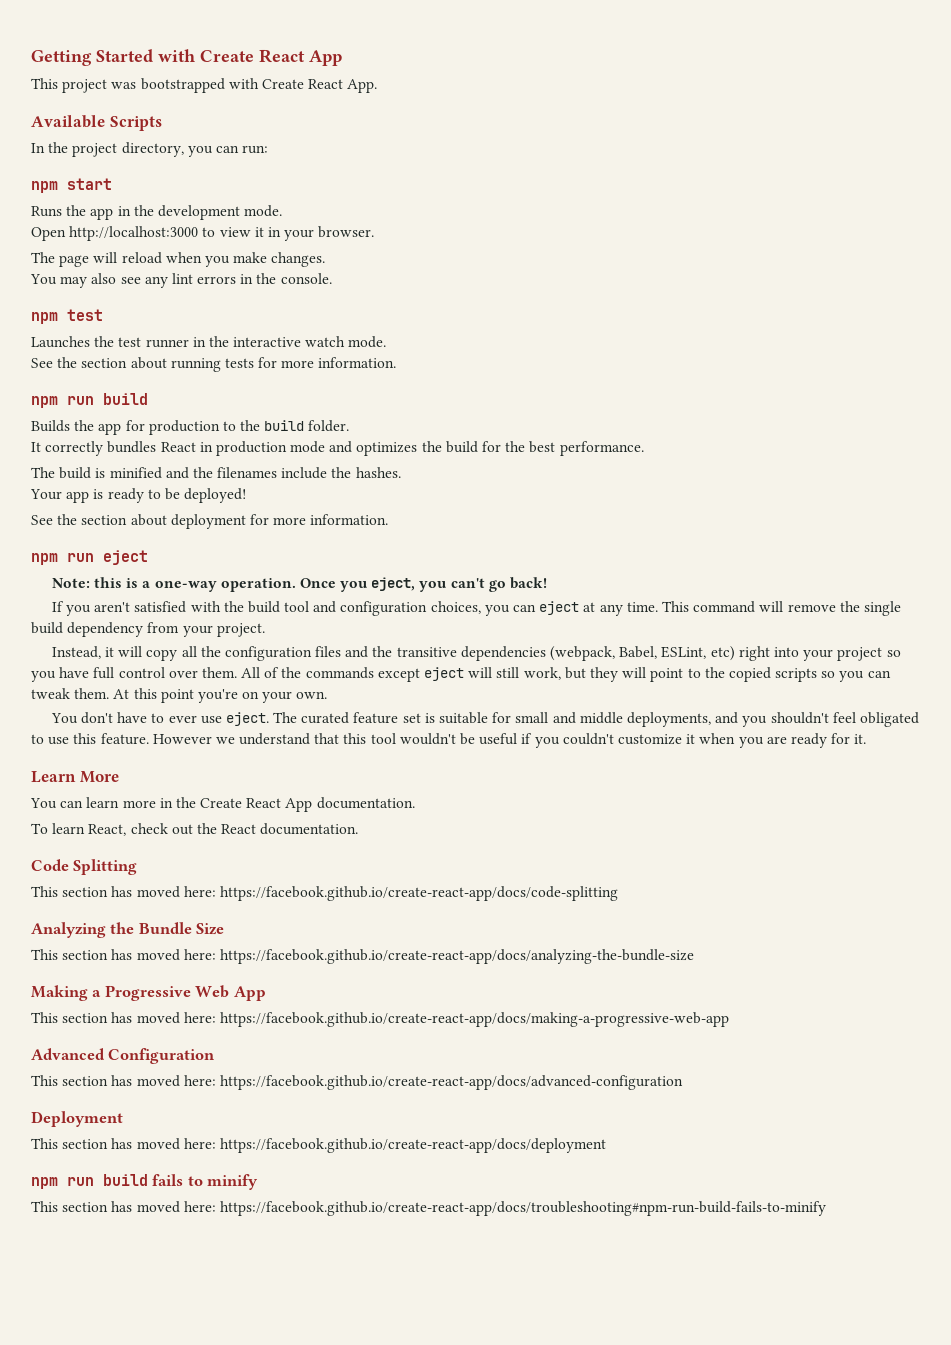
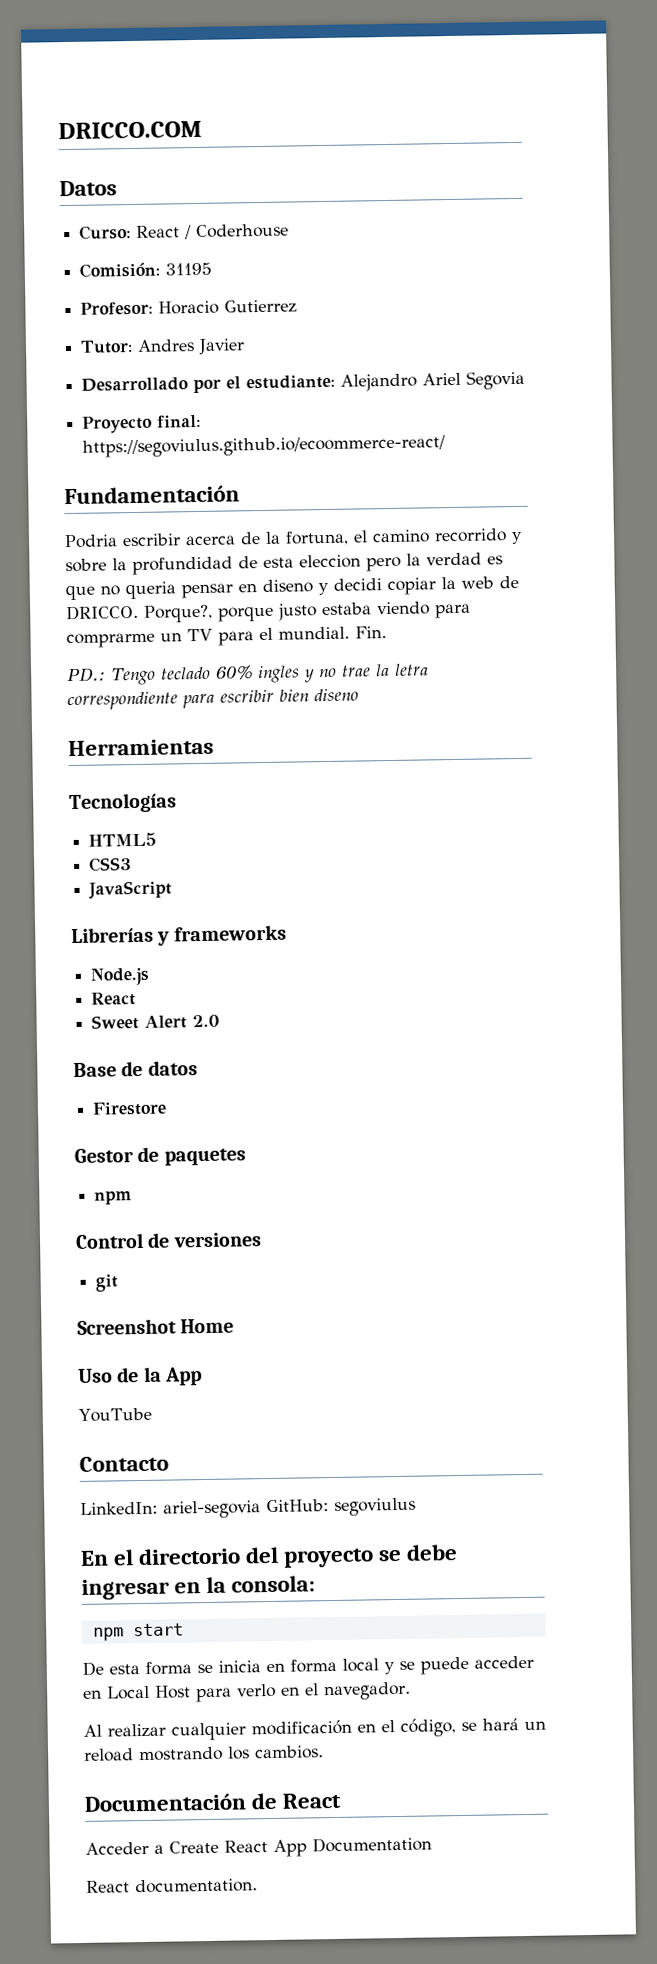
- Getting Started with Create React App
- This project was bootstrapped with Create React App.
- Available Scripts
- In the project directory, you can run:
+ DRICCO.COM
+ Datos
+ Curso: React / Coderhouse
+ Comisión: 31195
+ Profesor: Horacio Gutierrez
+ Tutor: Andres Javier
+ Desarrollado por el estudiante: Alejandro Ariel Segovia
+ Proyecto final: https://segoviulus.github.io/ecoommerce-react/
+ Fundamentación
+ Podria escribir acerca de la fortuna, el camino recorrido y sobre la profundidad de esta eleccion pero la verdad es que no queria pensar en diseno y decidi copiar la web de DRICCO. Porque?, porque justo estaba viendo para comprarme un TV para el mundial. Fin.
+ PD.: Tengo teclado 60% ingles y no trae la letra correspondiente para escribir bien diseno
+ Herramientas
+ Tecnologías
+ HTML5
+ CSS3
+ JavaScript
+ Librerías y frameworks
+ Node.js
+ React
+ Sweet Alert 2.0
+ Base de datos
+ Firestore
+ Gestor de paquetes
+ npm
+ Control de versiones
+ git
+ Screenshot Home
+ Uso de la App
+ YouTube
+ Contacto
+ LinkedIn: ariel-segovia GitHub: segoviulus
+ En el directorio del proyecto se debe ingresar en la consola:
  npm start
- Runs the app in the development mode.
- Open http://localhost:3000 to view it in your browser.
- The page will reload when you make changes.
- You may also see any lint errors in the console.
- npm test
- Launches the test runner in the interactive watch mode.
- See the section about running tests for more information.
- npm run build
- Builds the app for production to the build folder.
- It correctly bundles React in production mode and optimizes the build for the best performance.
- The build is minified and the filenames include the hashes.
- Your app is ready to be deployed!
- See the section about deployment for more information.
- npm run eject
- Note: this is a one-way operation. Once you eject, you can't go back!
- If you aren't satisfied with the build tool and configuration choices, you can eject at any time. This command will remove the single build dependency from your project.
- Instead, it will copy all the configuration files and the transitive dependencies (webpack, Babel, ESLint, etc) right into your project so you have full control over them. All of the commands except eject will still work, but they will point to the copied scripts so you can tweak them. At this point you're on your own.
- You don't have to ever use eject. The curated feature set is suitable for small and middle deployments, and you shouldn't feel obligated to use this feature. However we understand that this tool wouldn't be useful if you couldn't customize it when you are ready for it.
- Learn More
- You can learn more in the Create React App documentation.
- To learn React, check out the React documentation.
- Code Splitting
- This section has moved here: https://facebook.github.io/create-react-app/docs/code-splitting
- Analyzing the Bundle Size
- This section has moved here: https://facebook.github.io/create-react-app/docs/analyzing-the-bundle-size
- Making a Progressive Web App
- This section has moved here: https://facebook.github.io/create-react-app/docs/making-a-progressive-web-app
- Advanced Configuration
- This section has moved here: https://facebook.github.io/create-react-app/docs/advanced-configuration
- Deployment
- This section has moved here: https://facebook.github.io/create-react-app/docs/deployment
- npm run build fails to minify
- This section has moved here: https://facebook.github.io/create-react-app/docs/troubleshooting#npm-run-build-fails-to-minify
+ De esta forma se inicia en forma local y se puede acceder en Local Host para verlo en el navegador.
+ Al realizar cualquier modificación en el código, se hará un reload mostrando los cambios.
+ Documentación de React
+ Acceder a Create React App Documentation
+ React documentation.

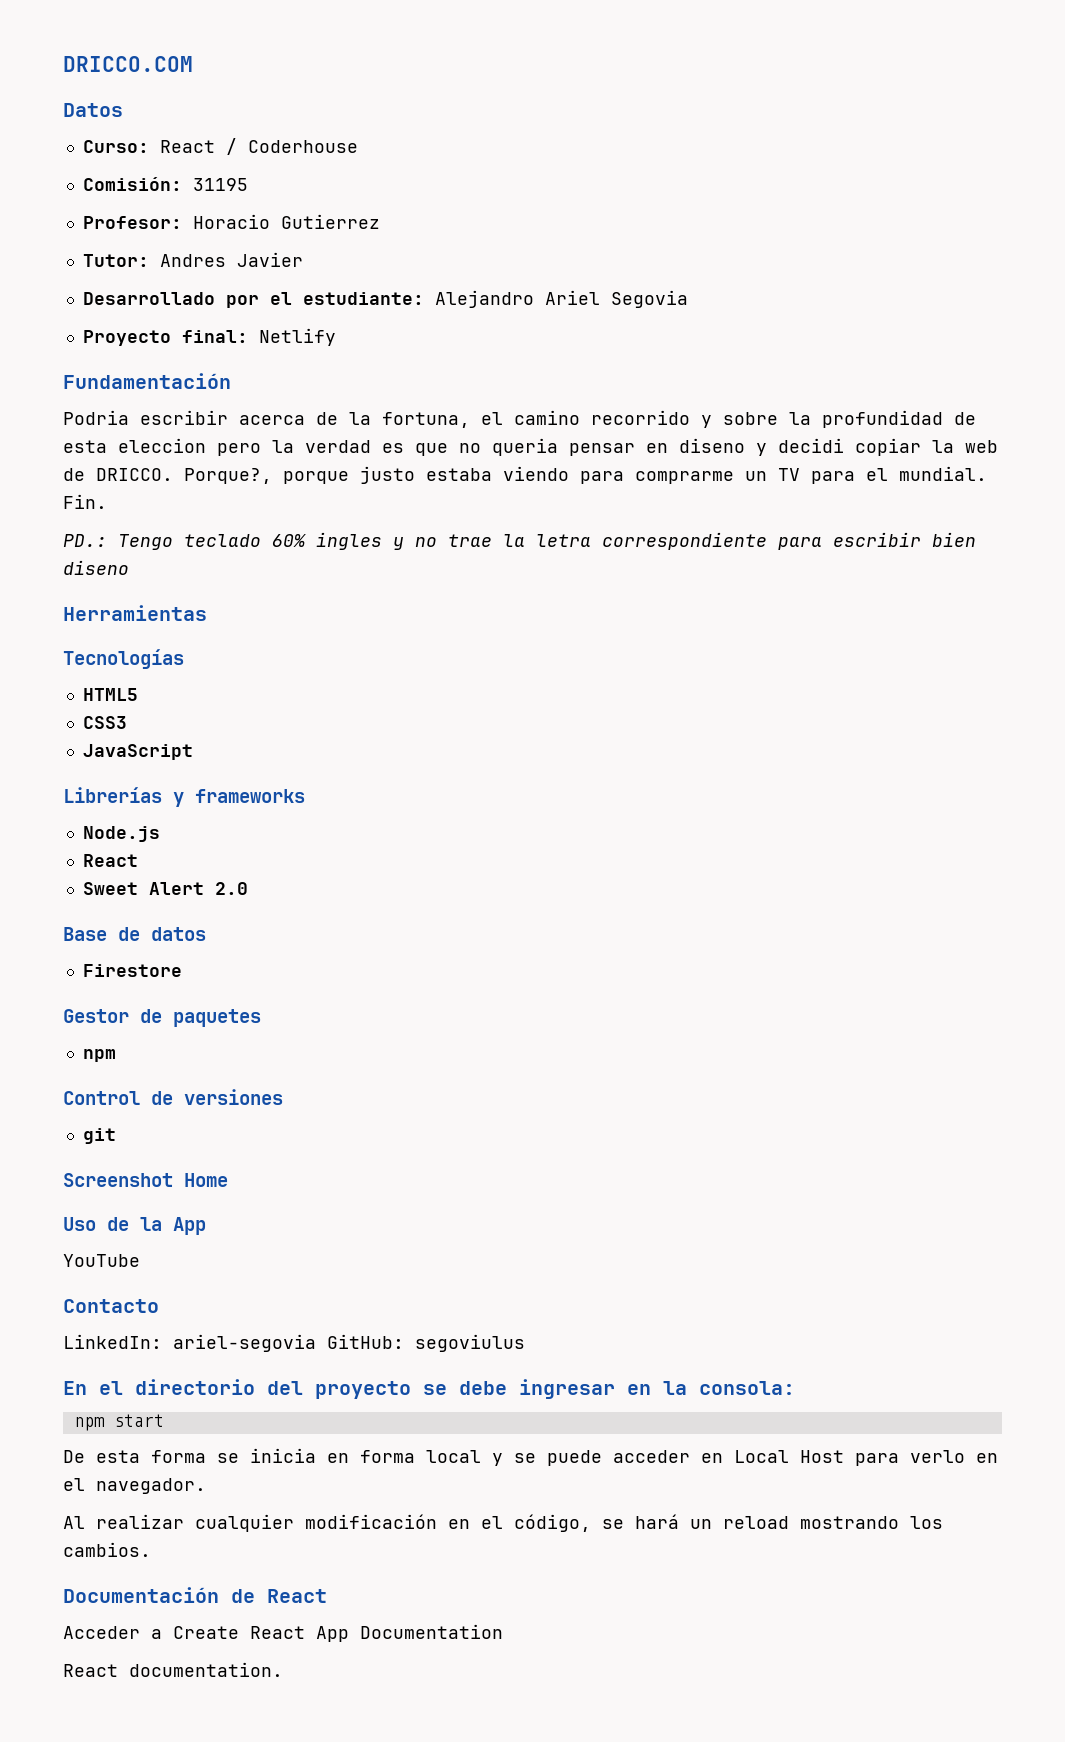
- Proyecto final: https://segoviulus.github.io/ecoommerce-react/
+ Proyecto final: Netlify

